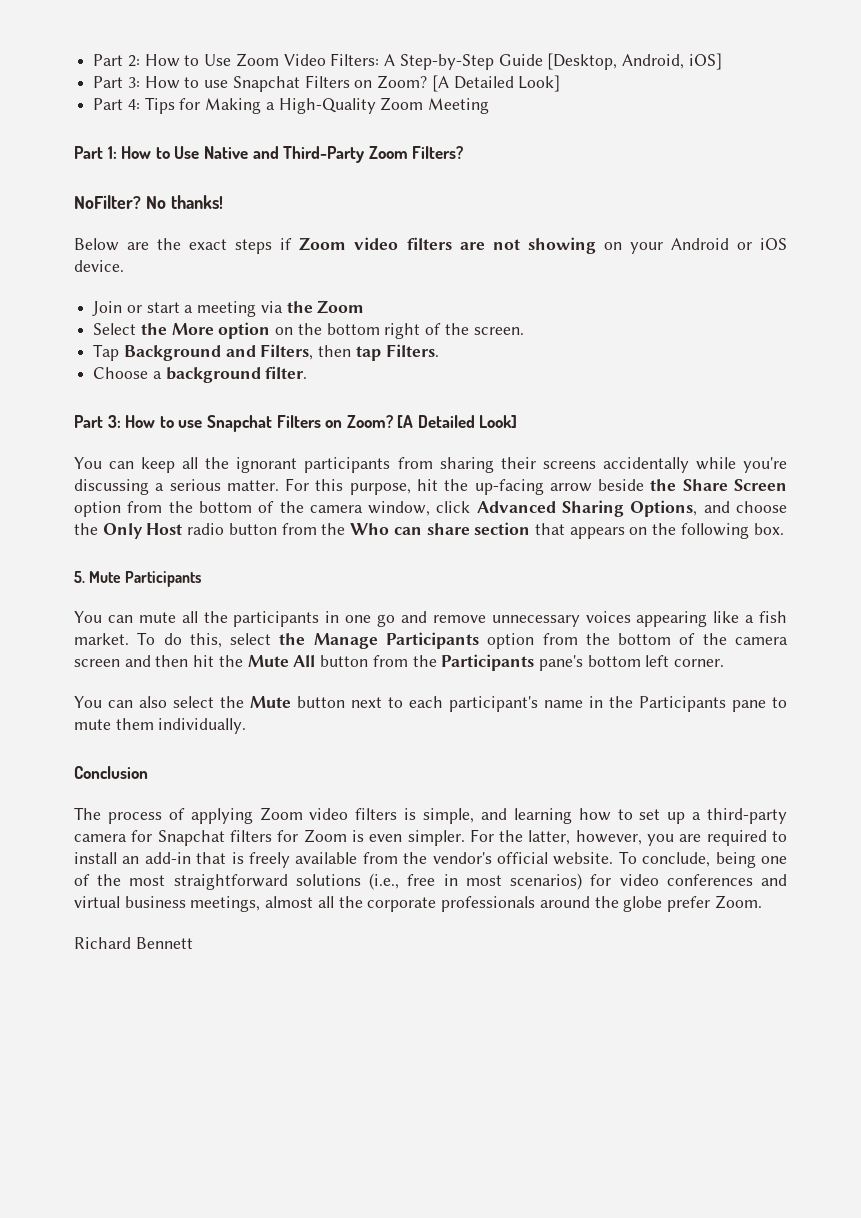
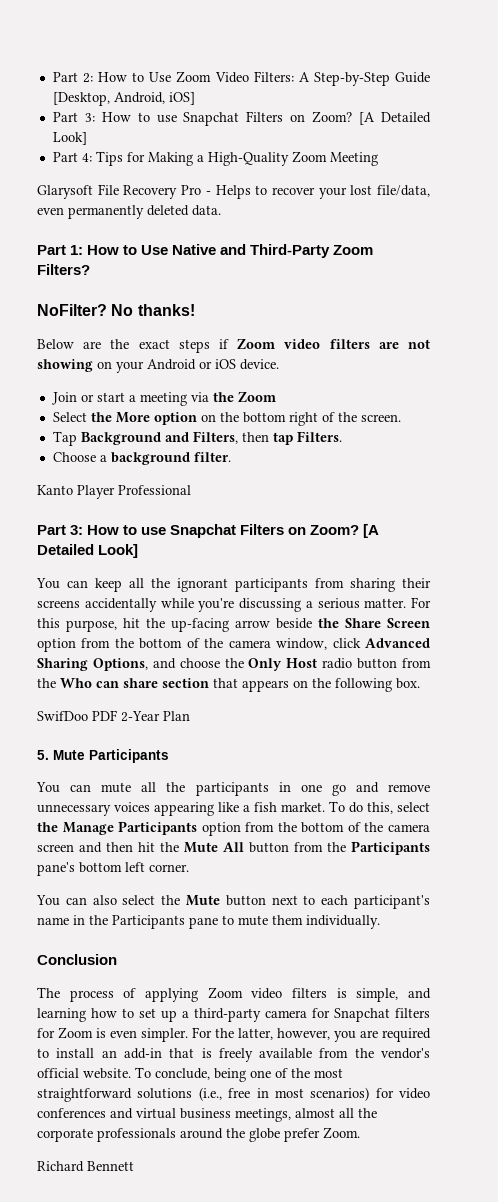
+ Glarysoft File Recovery Pro - Helps to recover your lost file/data, even permanently deleted data.
+ Kanto Player Professional
+ SwifDoo PDF 2-Year Plan

